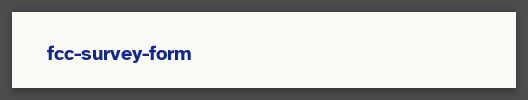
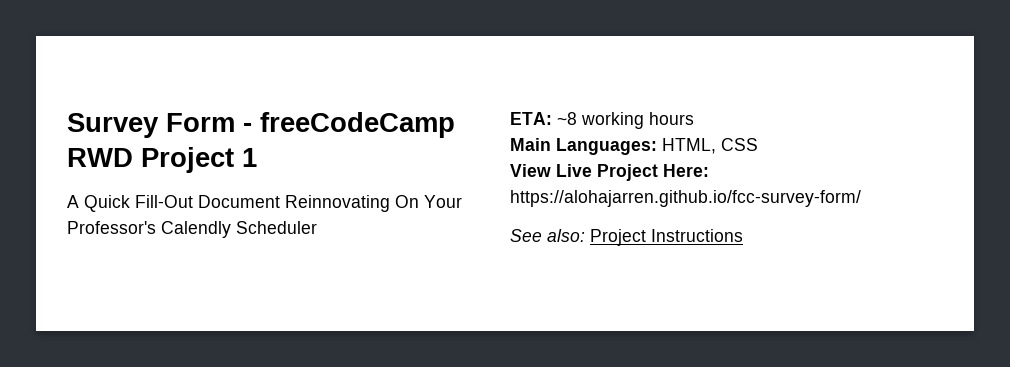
- fcc-survey-form
+ Survey Form - freeCodeCamp RWD Project 1
+ A Quick Fill-Out Document Reinnovating On Your Professor's Calendly Scheduler
+ ETA: ~8 working hours
+ Main Languages: HTML, CSS
+ View Live Project Here: https://alohajarren.github.io/fcc-survey-form/
+ See also: Project Instructions

